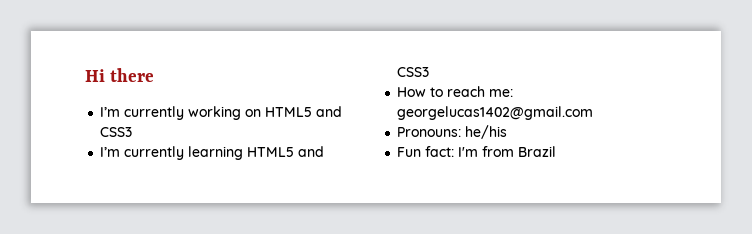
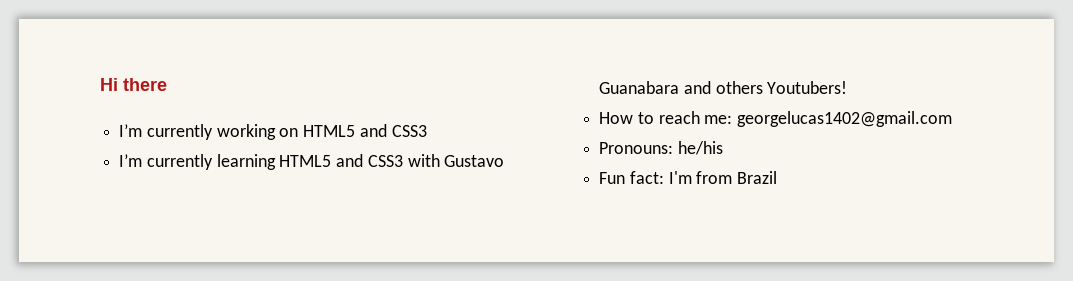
- I’m currently learning HTML5 and CSS3
+ I’m currently learning HTML5 and CSS3 with Gustavo Guanabara and others Youtubers!

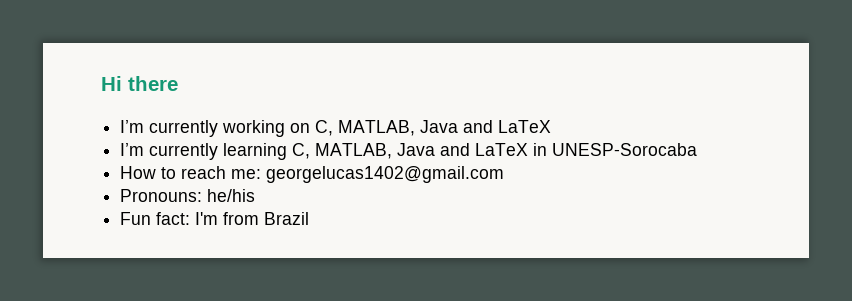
- I’m currently working on HTML5 and CSS3
- I’m currently learning HTML5 and CSS3 with Gustavo Guanabara and others Youtubers!
+ I’m currently working on C, MATLAB, Java and LaTeX
+ I’m currently learning C, MATLAB, Java and LaTeX in UNESP-Sorocaba

